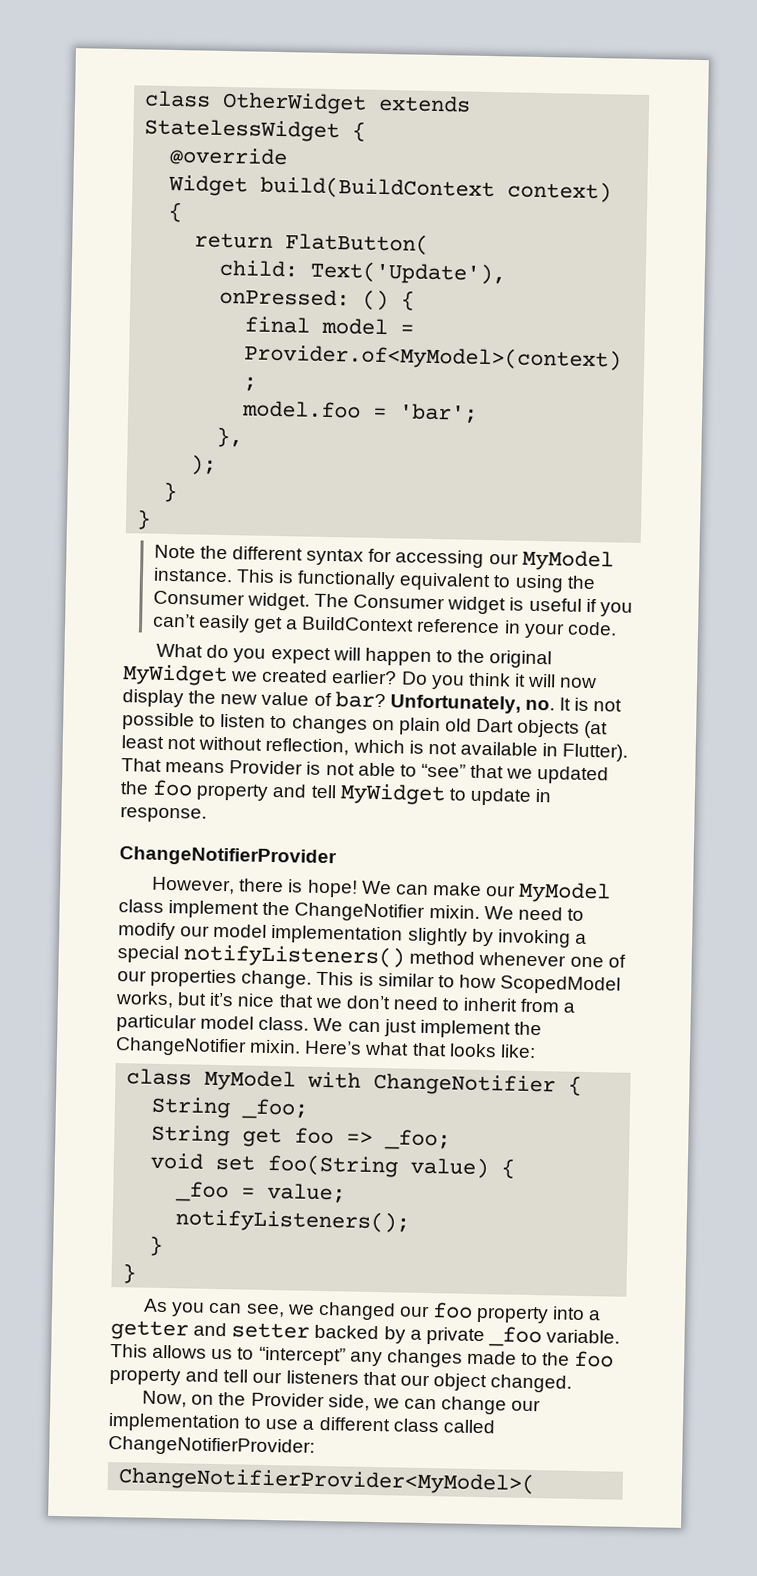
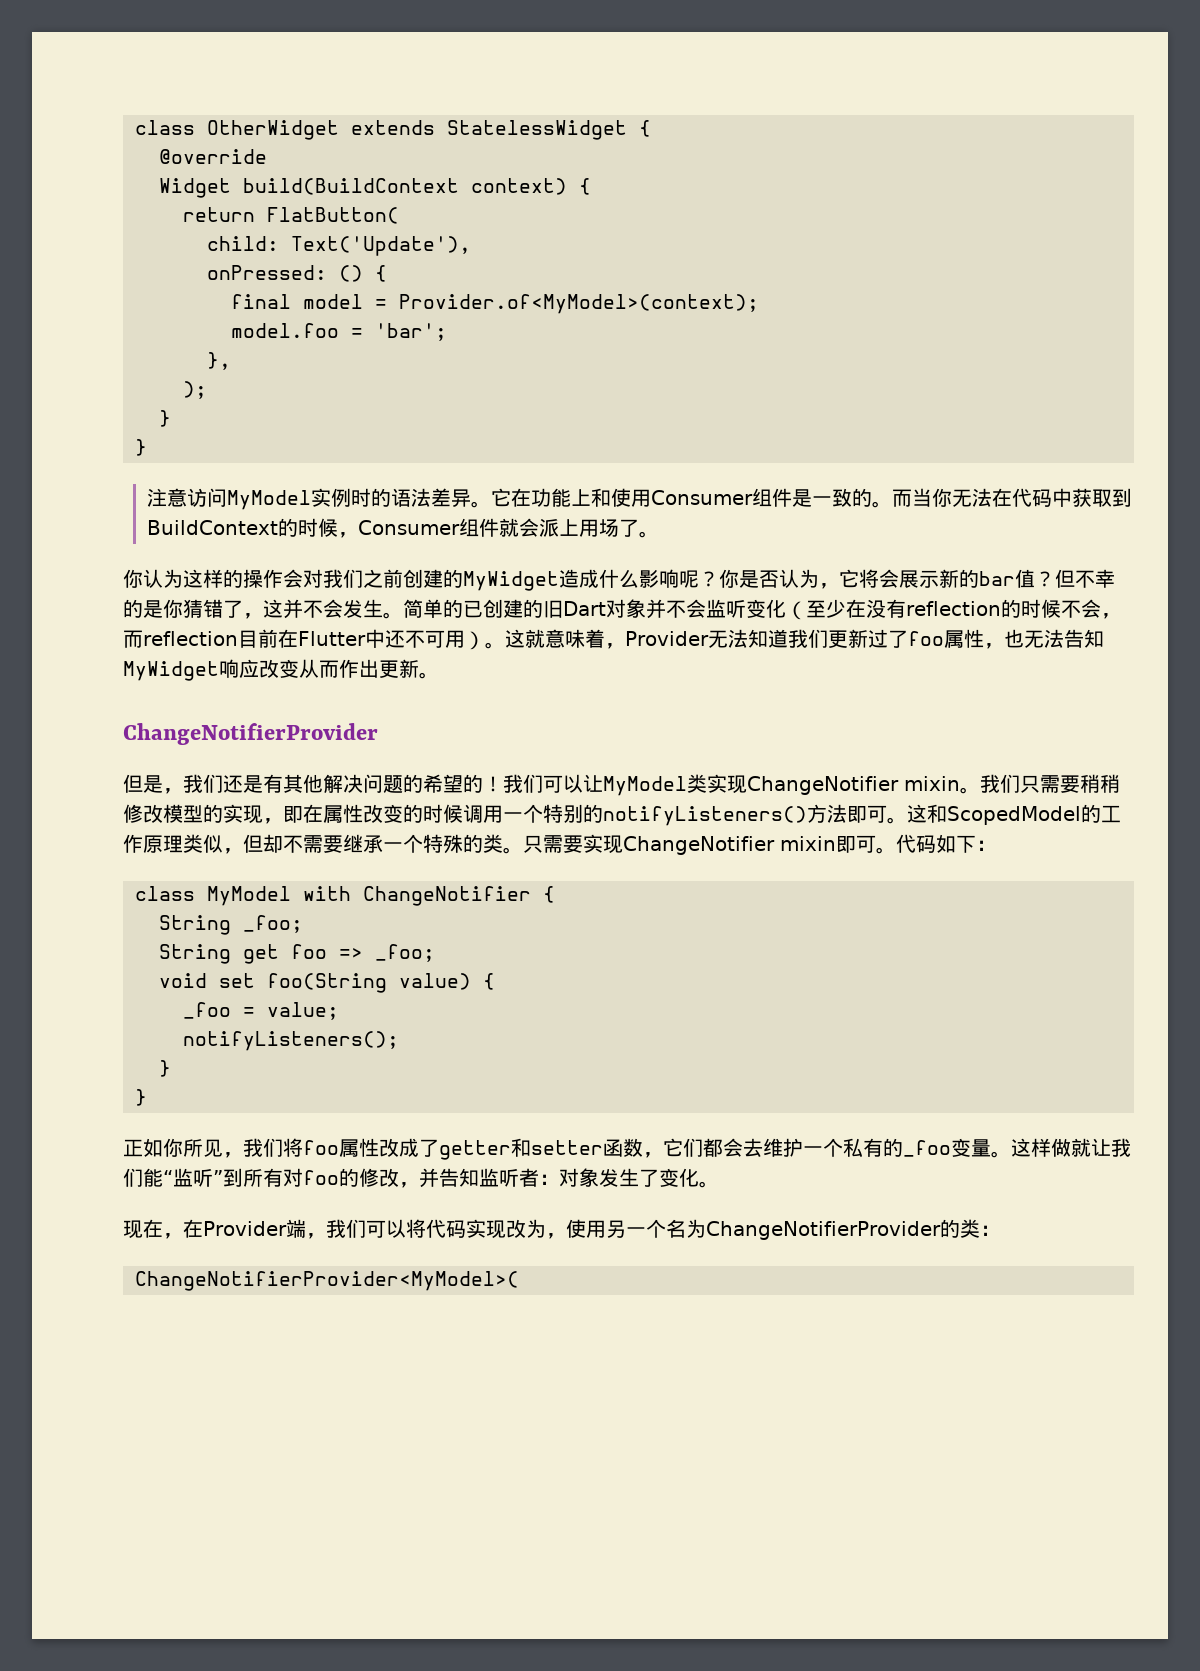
- Note the different syntax for accessing our MyModel instance. This is functionally equivalent to using the Consumer widget. The Consumer widget is useful if you can’t easily get a BuildContext reference in your code.
- What do you expect will happen to the original MyWidget we created earlier? Do you think it will now display the new value of bar? Unfortunately, no. It is not possible to listen to changes on plain old Dart objects (at least not without reflection, which is not available in Flutter). That means Provider is not able to “see” that we updated the foo property and tell MyWidget to update in response.
+ 注意访问MyModel实例时的语法差异。它在功能上和使用Consumer组件是一致的。而当你无法在代码中获取到BuildContext的时候，Consumer组件就会派上用场了。
+ 你认为这样的操作会对我们之前创建的MyWidget造成什么影响呢？你是否认为，它将会展示新的bar值？但不幸的是你猜错了，这并不会发生。简单的已创建的旧Dart对象并不会监听变化（至少在没有reflection的时候不会，而reflection目前在Flutter中还不可用）。这就意味着，Provider无法知道我们更新过了foo属性，也无法告知MyWidget响应改变从而作出更新。
  ChangeNotifierProvider
- However, there is hope! We can make our MyModel class implement the ChangeNotifier mixin. We need to modify our model implementation slightly by invoking a special notifyListeners() method whenever one of our properties change. This is similar to how ScopedModel works, but it’s nice that we don’t need to inherit from a particular model class. We can just implement the ChangeNotifier mixin. Here’s what that looks like:
+ 但是，我们还是有其他解决问题的希望的！我们可以让MyModel类实现ChangeNotifier mixin。我们只需要稍稍修改模型的实现，即在属性改变的时候调用一个特别的notifyListeners()方法即可。这和ScopedModel的工作原理类似，但却不需要继承一个特殊的类。只需要实现ChangeNotifier mixin即可。代码如下：
- As you can see, we changed our foo property into a getter and setter backed by a private _foo variable. This allows us to “intercept” any changes made to the foo property and tell our listeners that our object changed.
- Now, on the Provider side, we can change our implementation to use a different class called ChangeNotifierProvider:
+ 正如你所见，我们将foo属性改成了getter和setter函数，它们都会去维护一个私有的_foo变量。这样做就让我们能“监听”到所有对foo的修改，并告知监听者：对象发生了变化。
+ 现在，在Provider端，我们可以将代码实现改为，使用另一个名为ChangeNotifierProvider的类：

